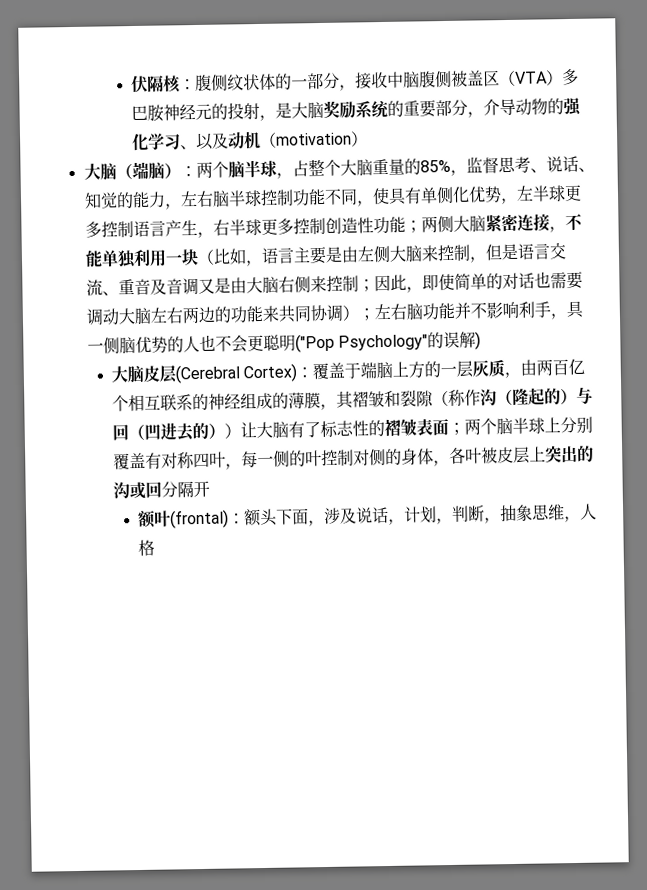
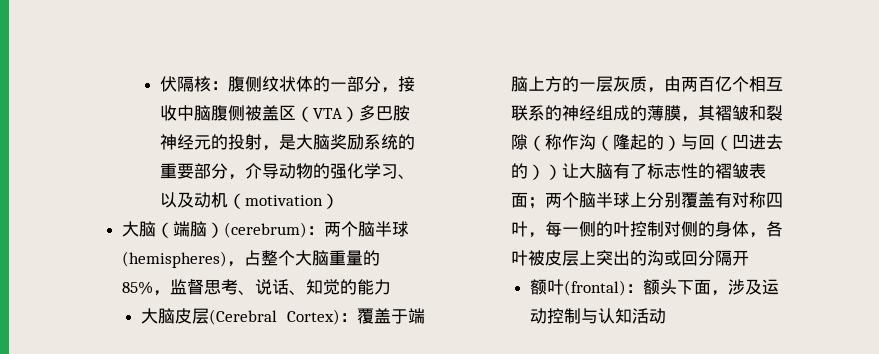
- 大脑（端脑）：两个脑半球，占整个大脑重量的85%，监督思考、说话、知觉的能力，左右脑半球控制功能不同，使具有单侧化优势，左半球更多控制语言产生，右半球更多控制创造性功能；两侧大脑紧密连接，不能单独利用一块（比如，语言主要是由左侧大脑来控制，但是语言交流、重音及音调又是由大脑右侧来控制；因此，即使简单的对话也需要调动大脑左右两边的功能来共同协调）；左右脑功能并不影响利手，具一侧脑优势的人也不会更聪明("Pop Psychology"的误解)
+ 大脑（端脑）(cerebrum)：两个脑半球(hemispheres)，占整个大脑重量的85%，监督思考、说话、知觉的能力
- 额叶(frontal)：额头下面，涉及说话，计划，判断，抽象思维，人格
+ 额叶(frontal)：额头下面，涉及运动控制与认知活动

